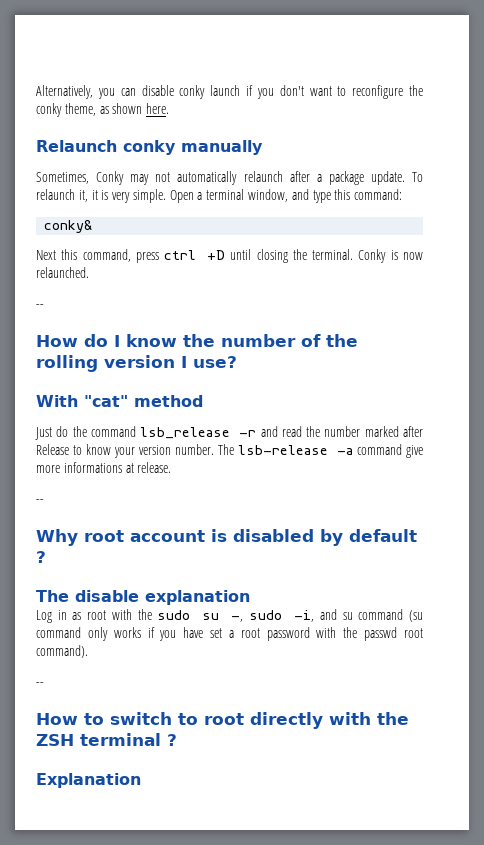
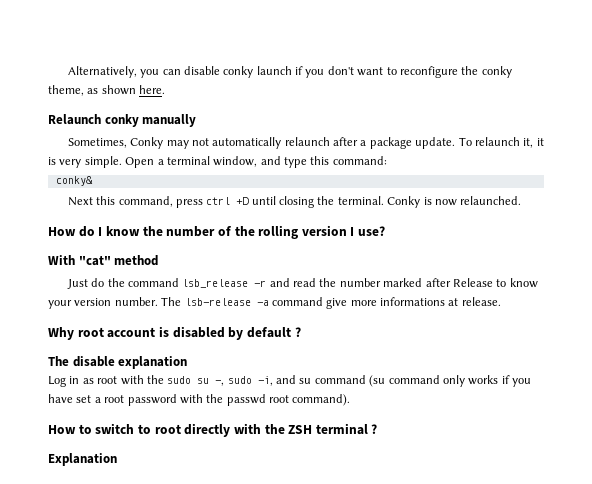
  Conky is now relaunched.
- --
  The lsb-release -a command give more informations at release.
- --
  Log in as root with the sudo su -, sudo -i, and su command (su command only works if you have set a root password with the passwd root command).
- --

